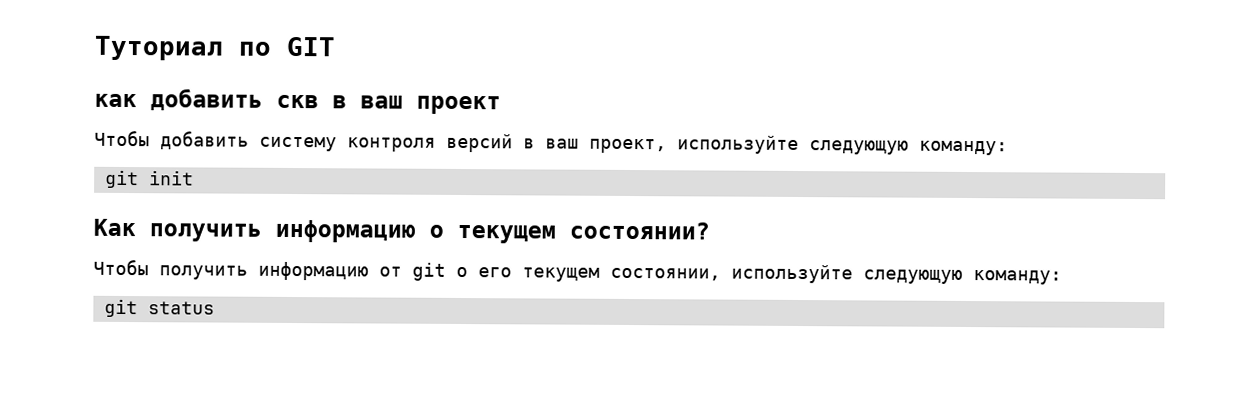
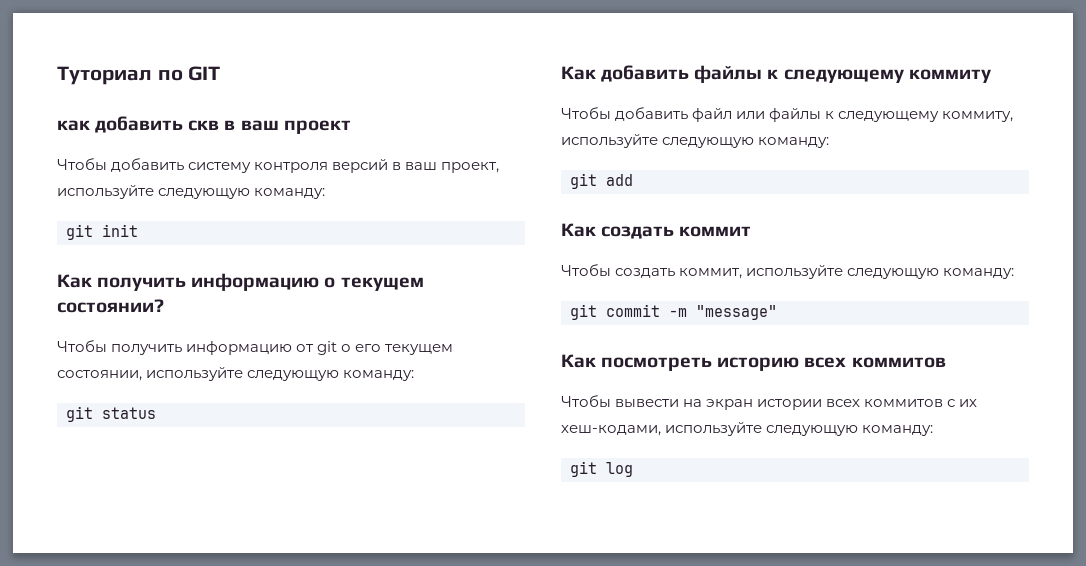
+ Как добавить файлы к следующему коммиту
+ Чтобы добавить файл или файлы к следующему коммиту, используйте следующую команду:
+ git add
+ Как создать коммит
+ Чтобы создать коммит, используйте следующую команду:
+ git commit -m "message"
+ Как посмотреть историю всех коммитов
+ Чтобы вывести на экран истории всех коммитов с их хеш-кодами, используйте следующую команду:
+ git log

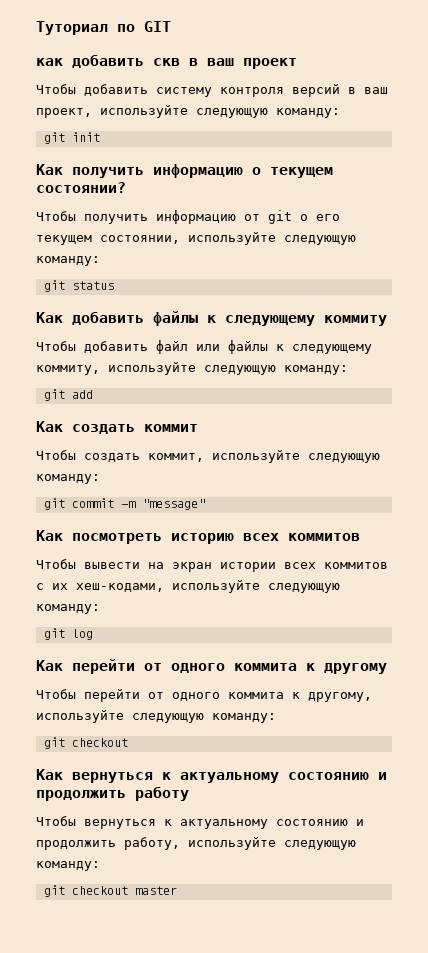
+ Как перейти от одного коммита к другому
+ Чтобы перейти от одного коммита к другому, используйте следующую команду:
+ git checkout
+ Как вернуться к актуальному состоянию и продолжить работу
+ Чтобы вернуться к актуальному состоянию и продолжить работу, используйте следующую команду:
+ git checkout master

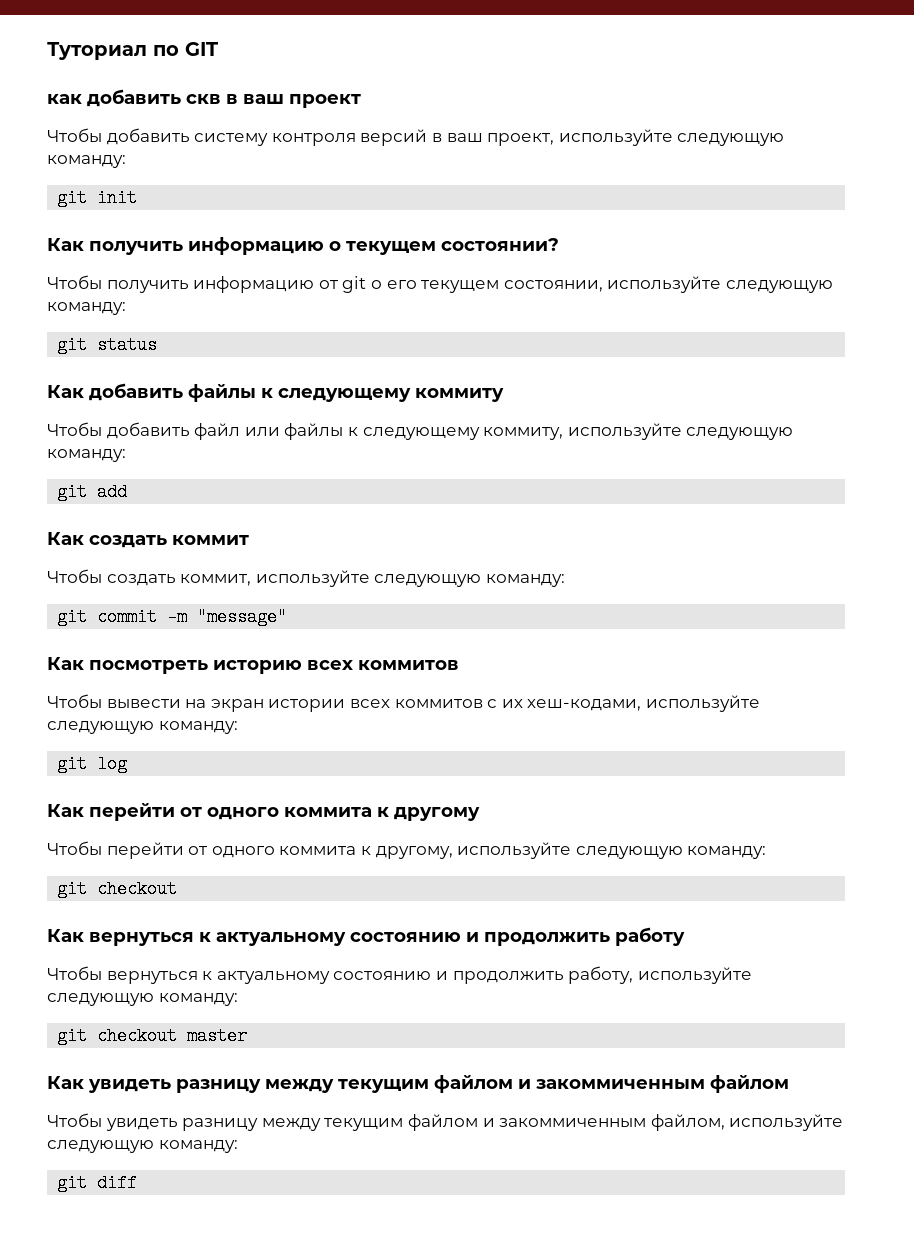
+ Как увидеть разницу между текущим файлом и закоммиченным файлом
+ Чтобы увидеть разницу между текущим файлом и закоммиченным файлом, используйте следующую команду:
+ git diff

